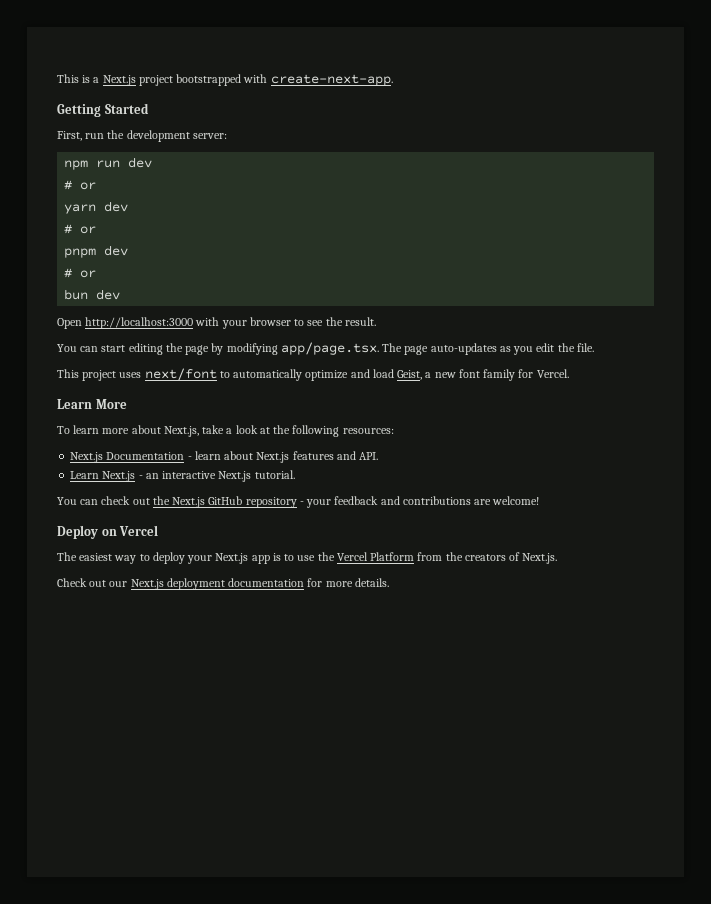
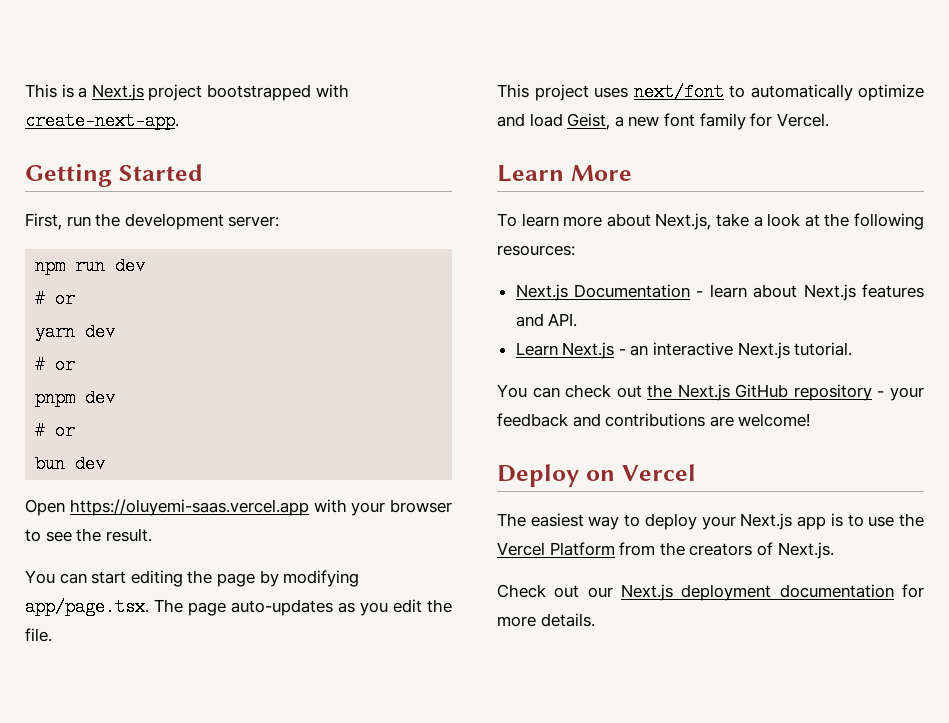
- Open http://localhost:3000 with your browser to see the result.
+ Open https://oluyemi-saas.vercel.app with your browser to see the result.

